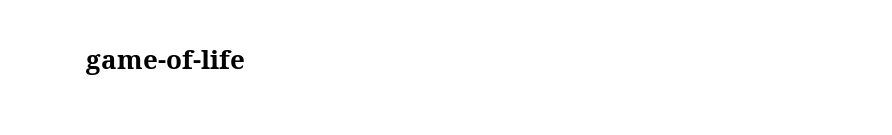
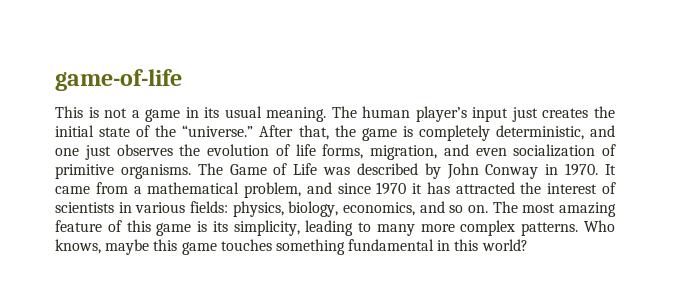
+ This is not a game in its usual meaning. The human player’s input just creates the initial state of the “universe.” After that, the game is completely deterministic, and one just observes the evolution of life forms, migration, and even socialization of primitive organisms. The Game of Life was described by John Conway in 1970. It came from a mathematical problem, and since 1970 it has attracted the interest of scientists in various fields: physics, biology, economics, and so on. The most amazing feature of this game is its simplicity, leading to many more complex patterns. Who knows, maybe this game touches something fundamental in this world?

